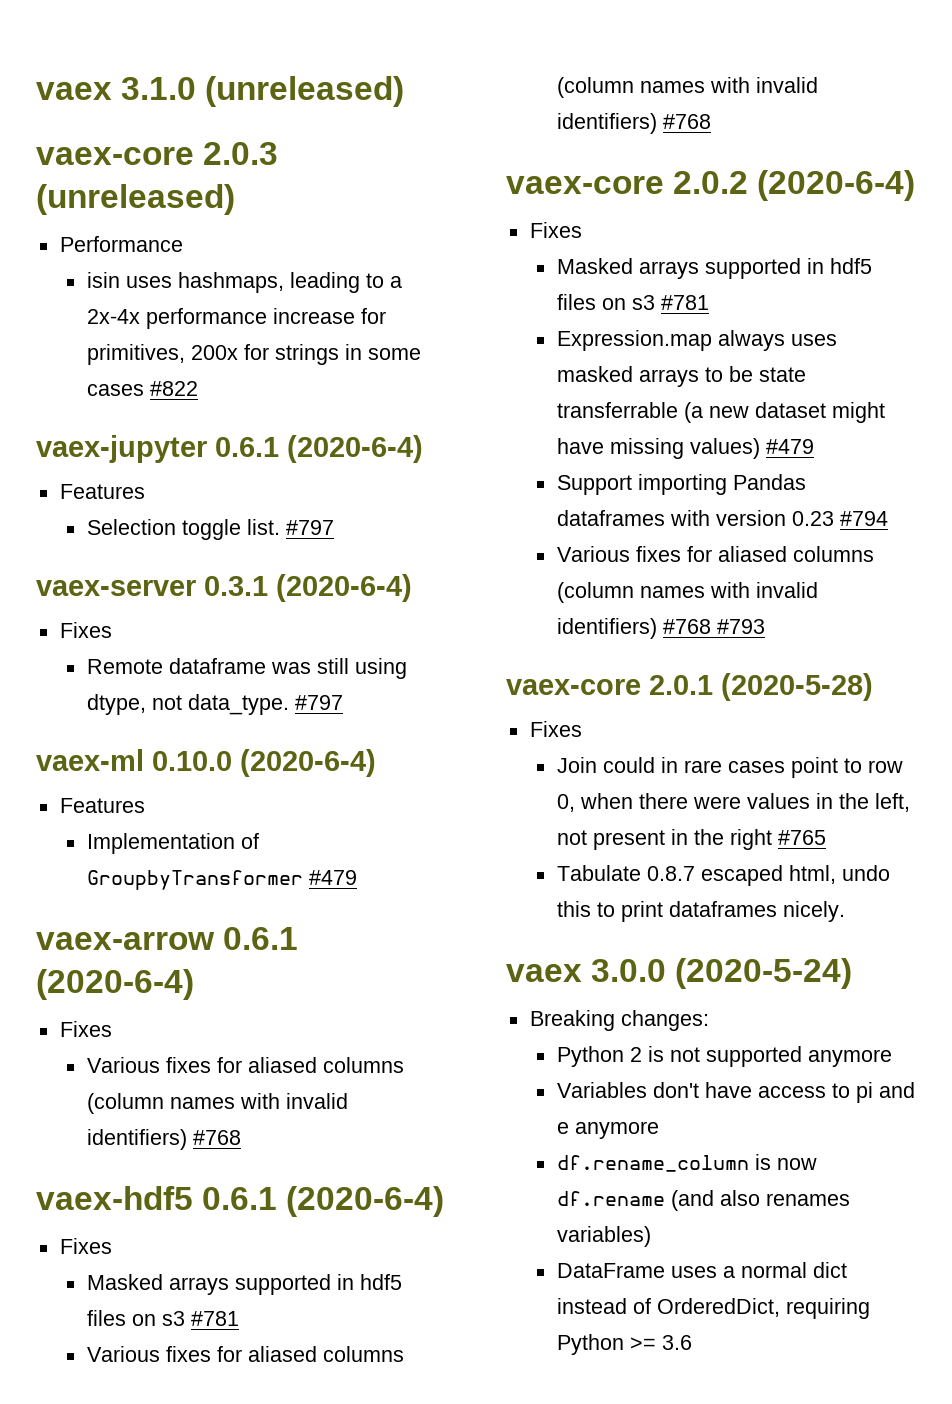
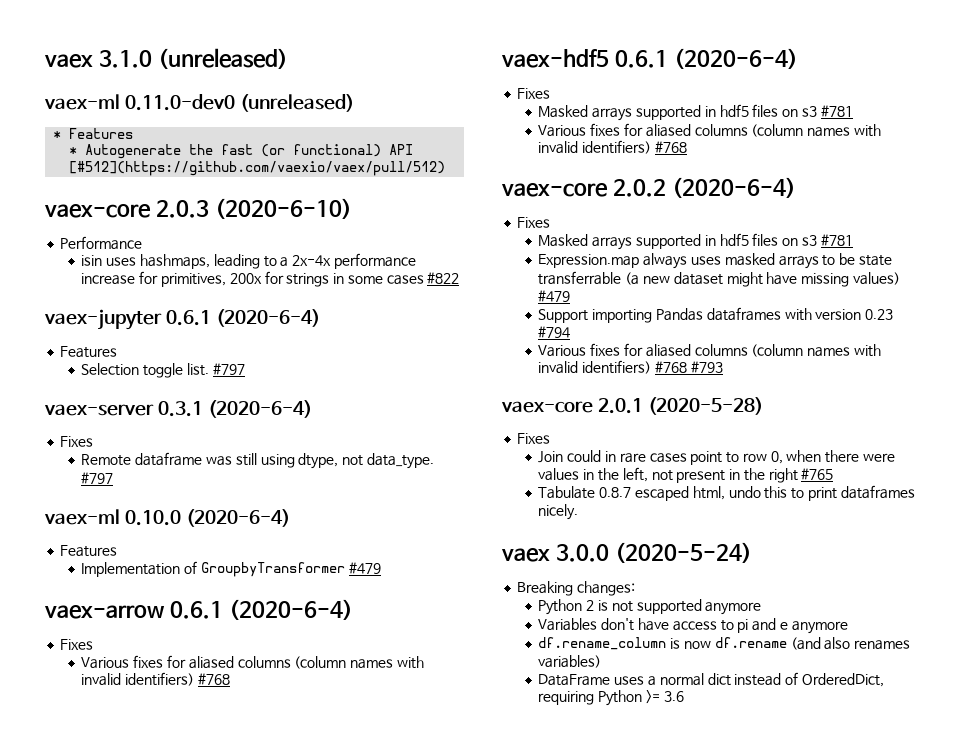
+ vaex-ml 0.11.0-dev0 (unreleased)
+ * Features
+ * Autogenerate the fast (or functional) API [#512](https://github.com/vaexio/vaex/pull/512)
- vaex-core 2.0.3 (unreleased)
+ vaex-core 2.0.3 (2020-6-10)

